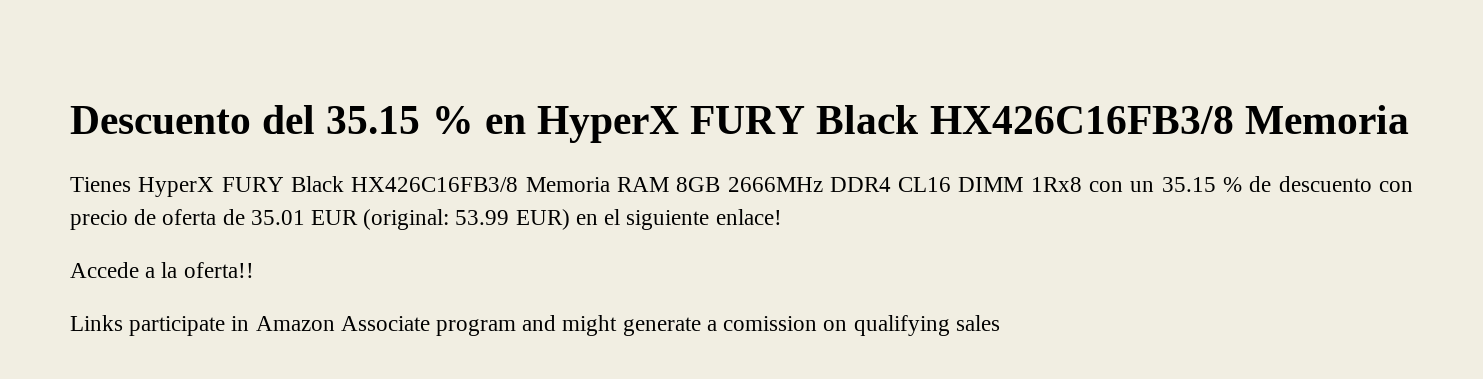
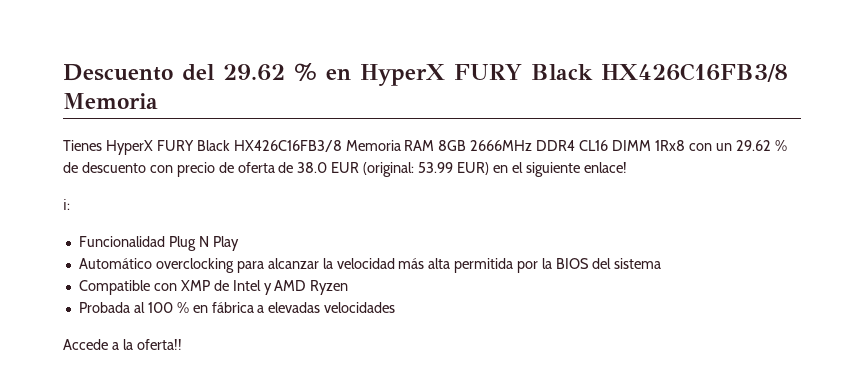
- Descuento del 35.15 % en HyperX FURY Black HX426C16FB3/8 Memoria
+ Descuento del 29.62 % en HyperX FURY Black HX426C16FB3/8 Memoria
- Tienes HyperX FURY Black HX426C16FB3/8 Memoria RAM 8GB 2666MHz DDR4 CL16 DIMM 1Rx8 con un 35.15 % de descuento con precio de oferta de 35.01 EUR (original: 53.99 EUR) en el siguiente enlace!
+ Tienes HyperX FURY Black HX426C16FB3/8 Memoria RAM 8GB 2666MHz DDR4 CL16 DIMM 1Rx8 con un 29.62 % de descuento con precio de oferta de 38.0 EUR (original: 53.99 EUR) en el siguiente enlace!
+ ℹ:
+ Funcionalidad Plug N Play
+ Automático overclocking para alcanzar la velocidad más alta permitida por la BIOS del sistema
+ Compatible con XMP de Intel y AMD Ryzen
+ Probada al 100 % en fábrica a elevadas velocidades
  Accede a la oferta!!
- Links participate in Amazon Associate program and might generate a comission on qualifying sales

